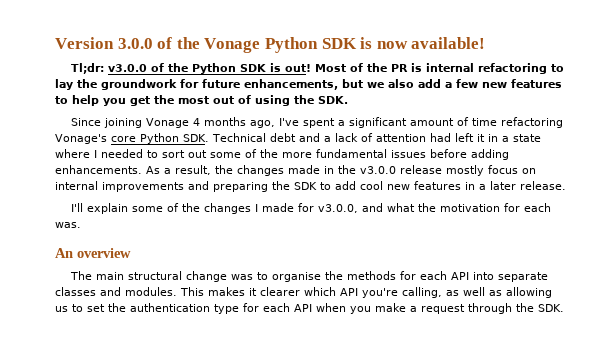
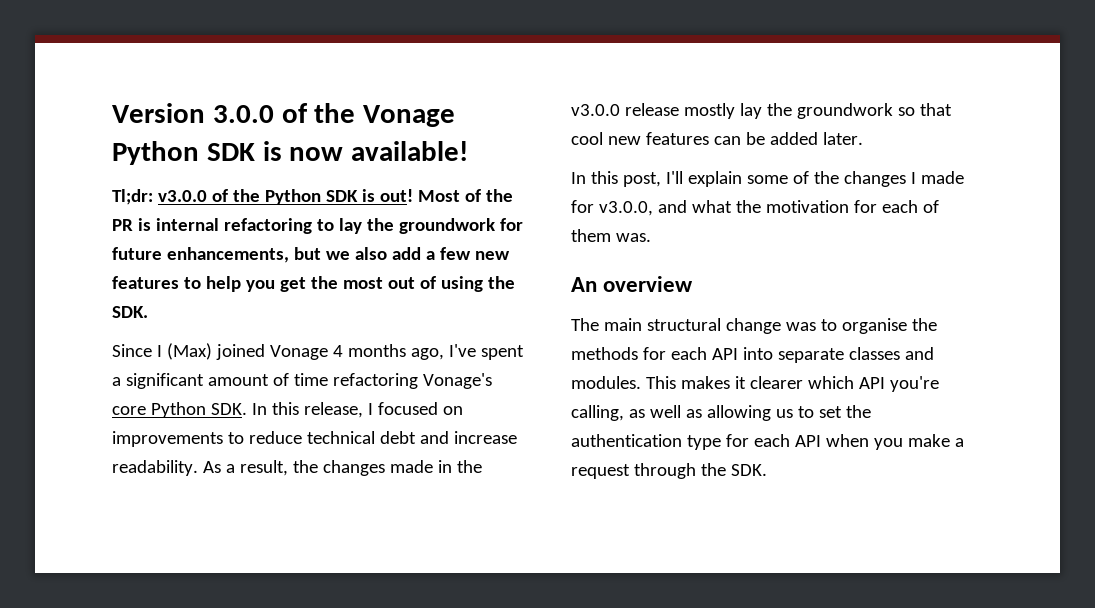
- Since joining Vonage 4 months ago, I've spent a significant amount of time refactoring Vonage's core Python SDK. Technical debt and a lack of attention had left it in a state where I needed to sort out some of the more fundamental issues before adding enhancements.
+ Since I (Max) joined Vonage 4 months ago, I've spent a significant amount of time refactoring Vonage's core Python SDK. In this release, I focused on improvements to reduce technical debt and increase readability.
- As a result, the changes made in the v3.0.0 release mostly focus on internal improvements and preparing the SDK to add cool new features in a later release.
- I'll explain some of the changes I made for v3.0.0, and what the motivation for each was.
+ As a result, the changes made in the v3.0.0 release mostly lay the groundwork so that cool new features can be added later.
+ In this post, I'll explain some of the changes I made for v3.0.0, and what the motivation for each of them was.

